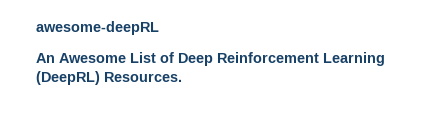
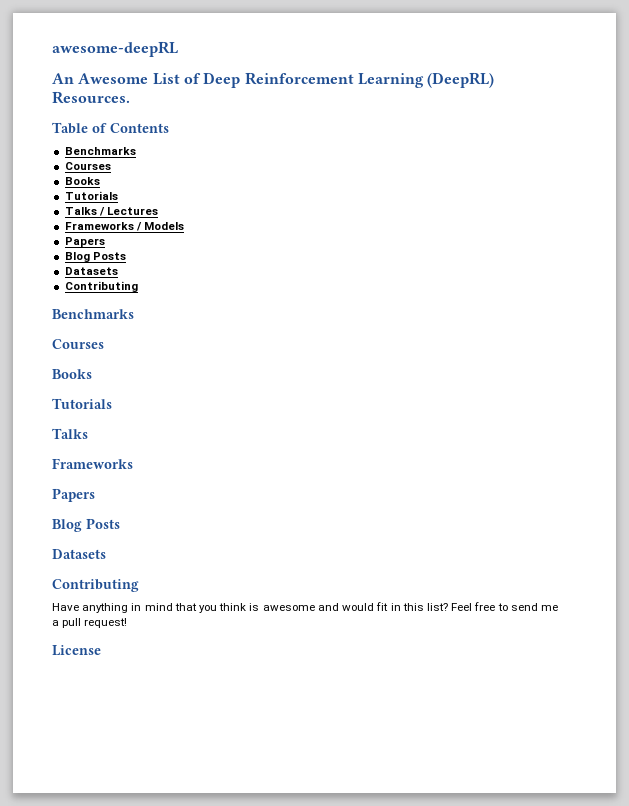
+ Table of Contents
+ Benchmarks
+ Courses
+ Books
+ Tutorials
+ Talks / Lectures
+ Frameworks / Models
+ Papers
+ Blog Posts
+ Datasets
+ Contributing
+ Benchmarks
+ Courses
+ Books
+ Tutorials
+ Talks
+ Frameworks
+ Papers
+ Blog Posts
+ Datasets
+ Contributing
+ Have anything in mind that you think is awesome and would fit in this list? Feel free to send me a pull request!
+ License

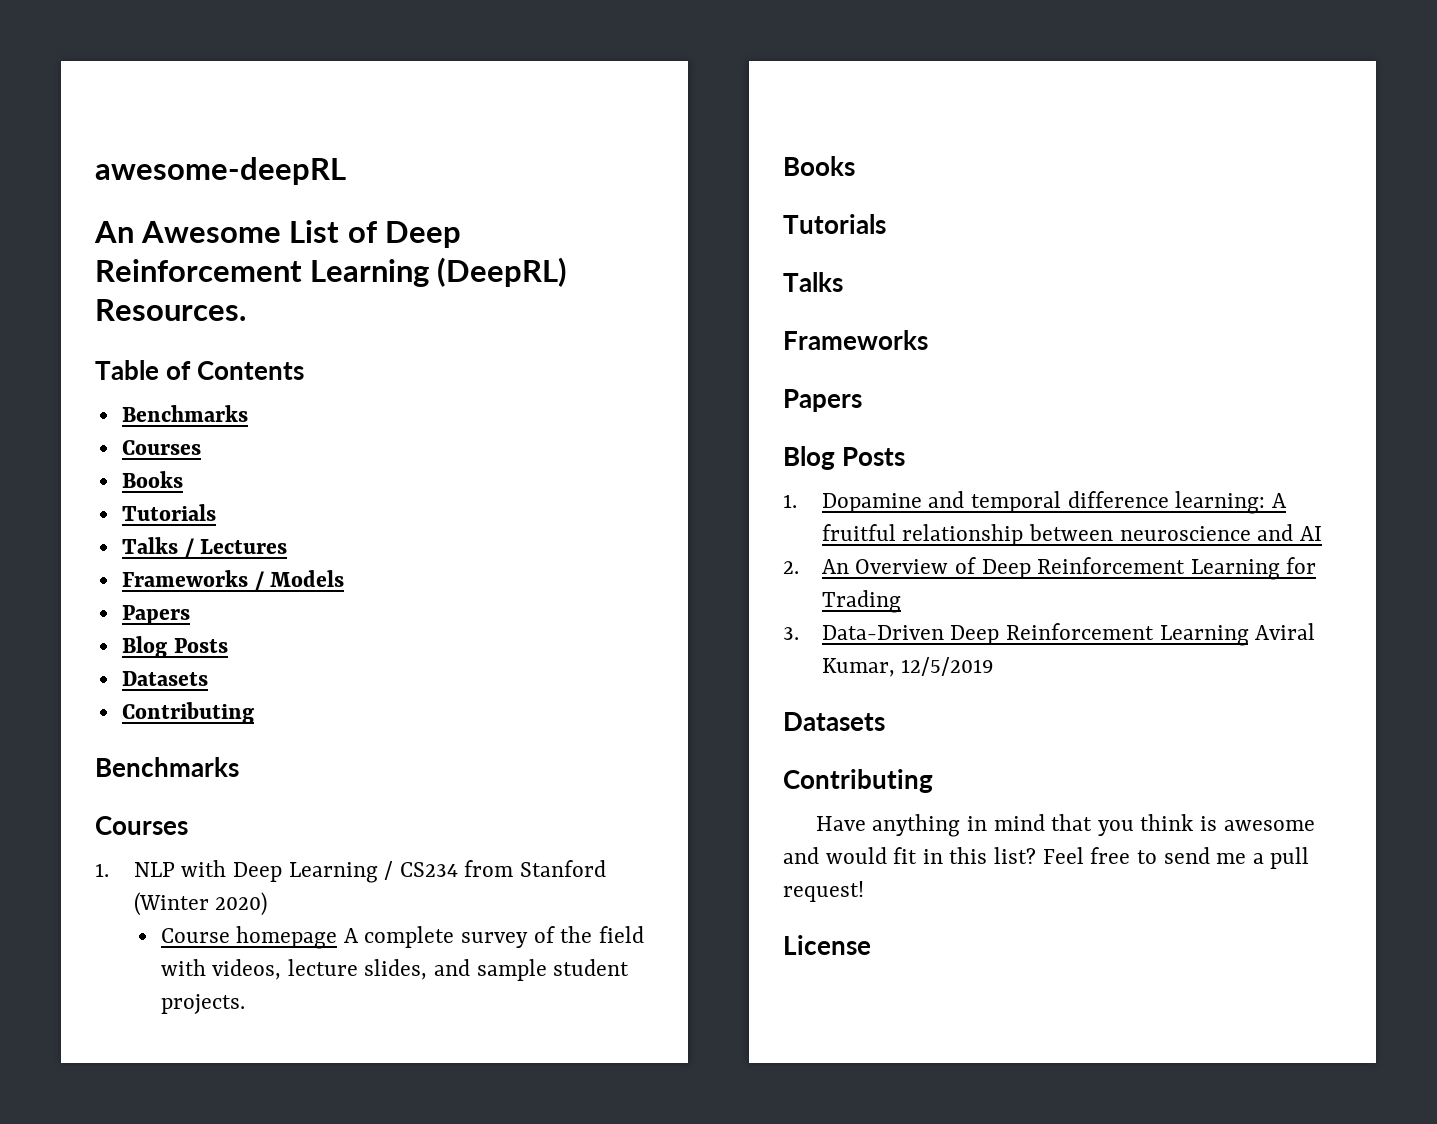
+ 1. NLP with Deep Learning / CS234 from Stanford (Winter 2020)
+ Course homepage A complete survey of the field with videos, lecture slides, and sample student projects.
+ 1. Dopamine and temporal difference learning: A fruitful relationship between neuroscience and AI
+ 2. An Overview of Deep Reinforcement Learning for Trading
+ 3. Data-Driven Deep Reinforcement Learning Aviral Kumar, 12/5/2019

